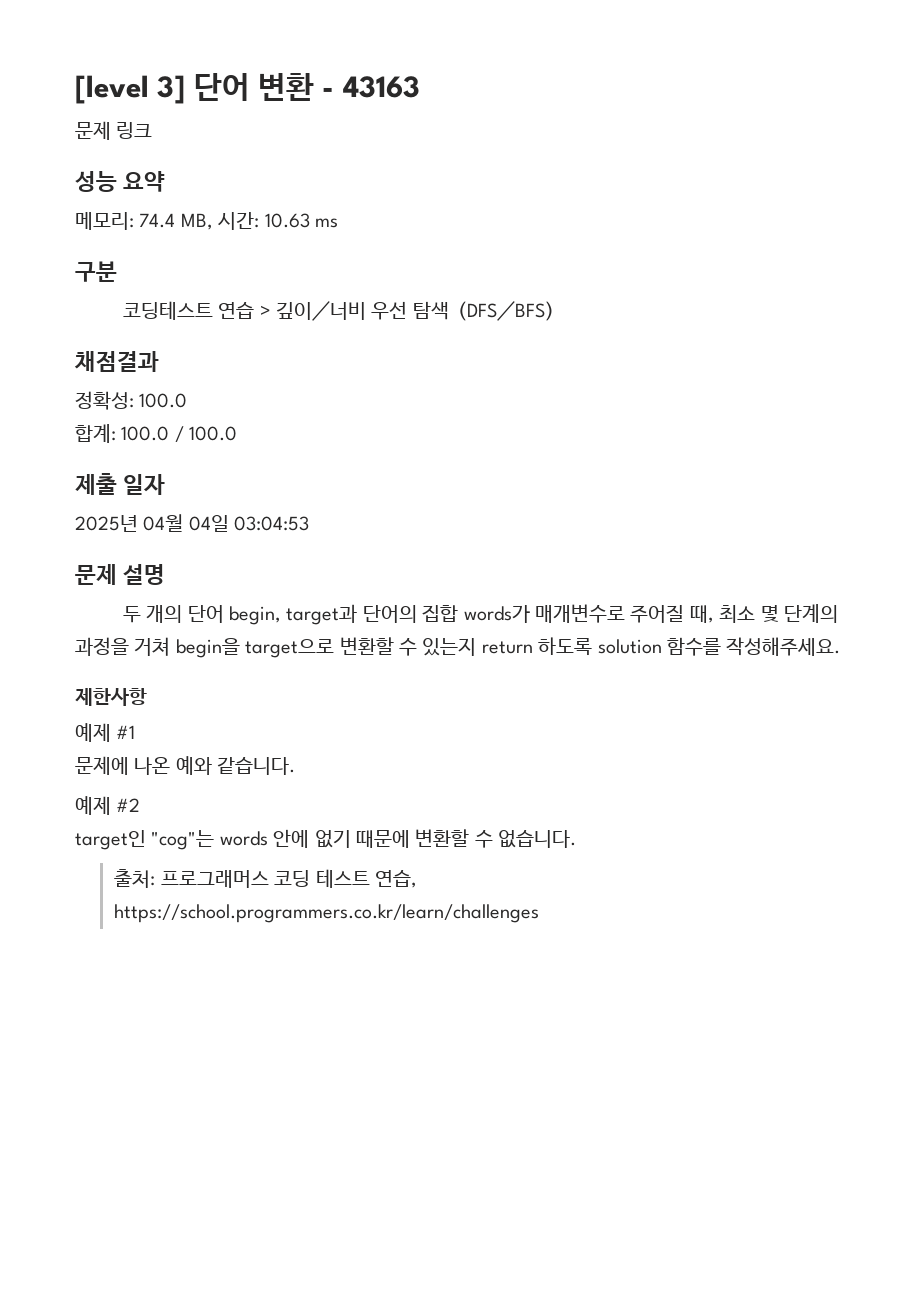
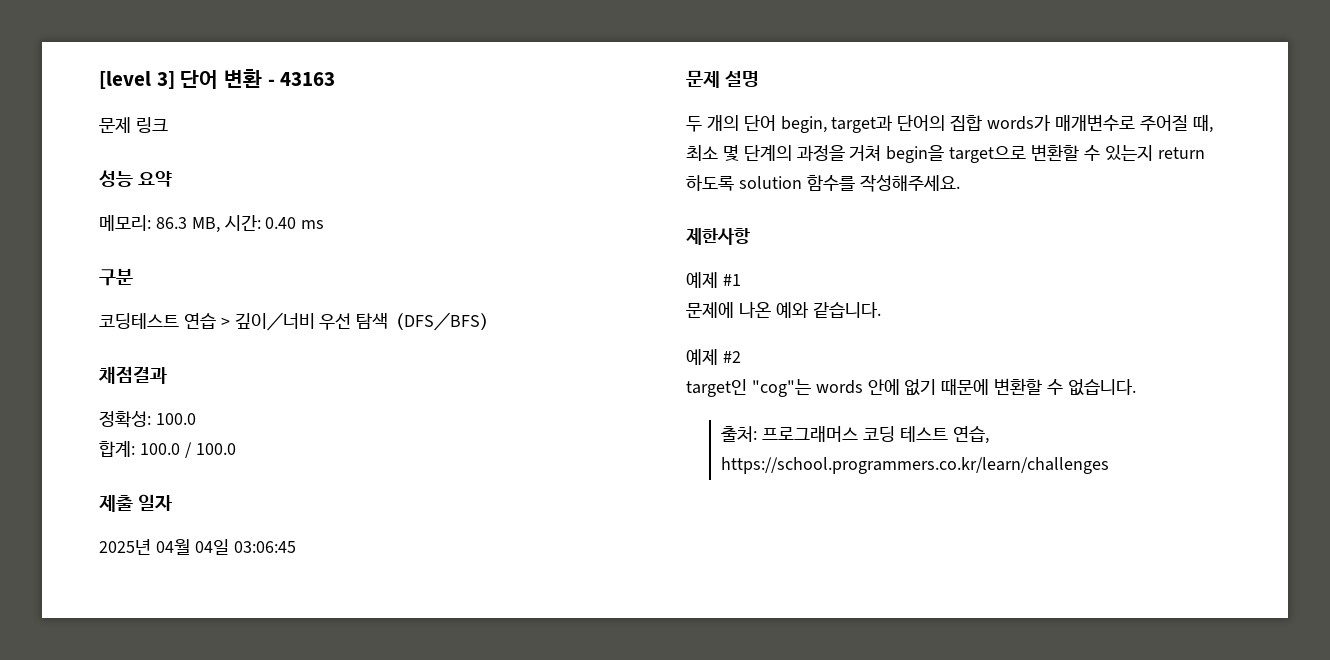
- 메모리: 74.4 MB, 시간: 10.63 ms
+ 메모리: 86.3 MB, 시간: 0.40 ms
- 2025년 04월 04일 03:04:53
+ 2025년 04월 04일 03:06:45

